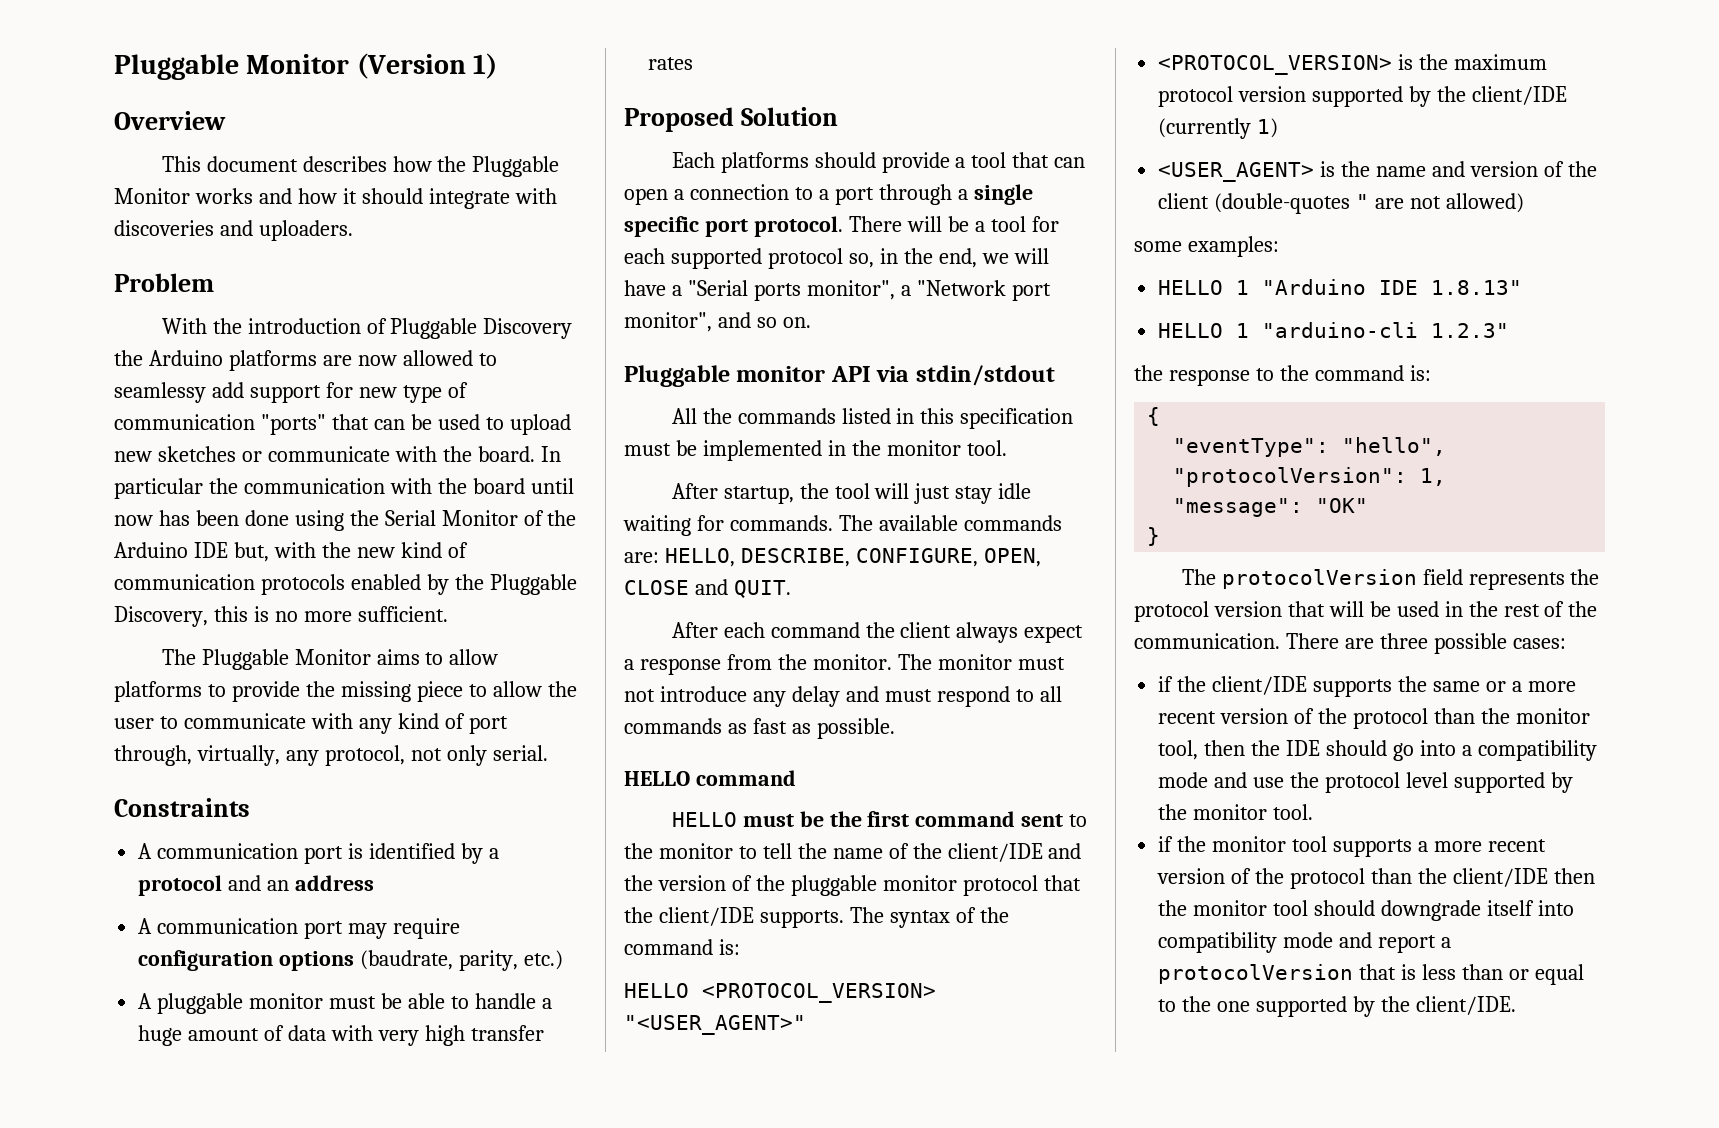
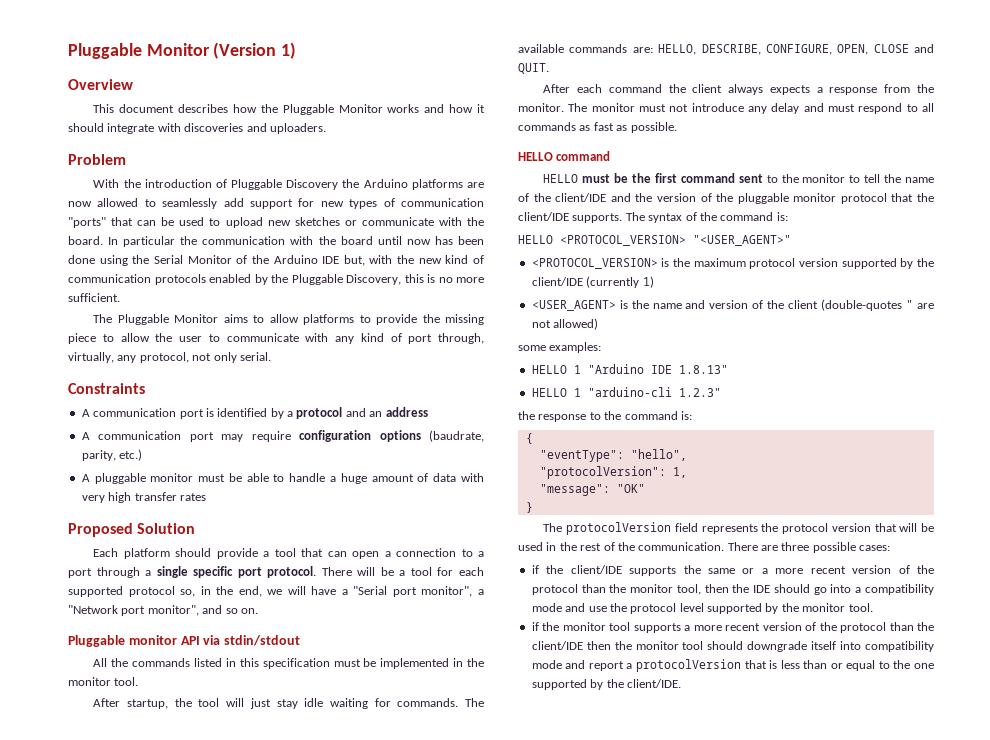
- With the introduction of Pluggable Discovery the Arduino platforms are now allowed to seamlessy add support for new type of communication "ports" that can be used to upload new sketches or communicate with the board.
+ With the introduction of Pluggable Discovery the Arduino platforms are now allowed to seamlessly add support for new types of communication "ports" that can be used to upload new sketches or communicate with the board.
- Each platforms should provide a tool that can open a connection to a port through a single specific port protocol.
+ Each platform should provide a tool that can open a connection to a port through a single specific port protocol.
- There will be a tool for each supported protocol so, in the end, we will have a "Serial ports monitor", a "Network port monitor", and so on.
+ There will be a tool for each supported protocol so, in the end, we will have a "Serial port monitor", a "Network port monitor", and so on.
- After each command the client always expect a response from the monitor.
+ After each command the client always expects a response from the monitor.

